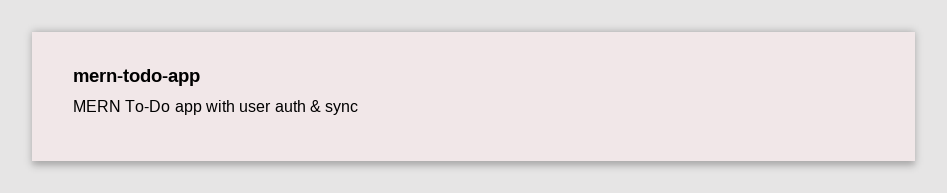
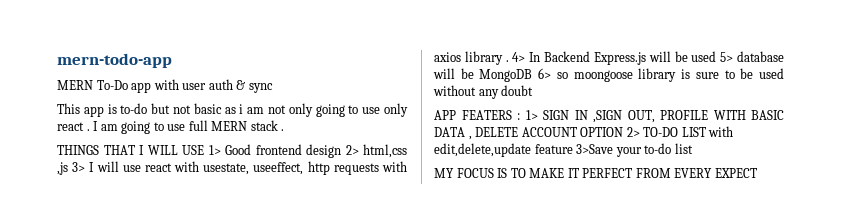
+ This app is to-do but not basic as i am not only going to use only react . I am going to use full MERN stack .
+ THINGS THAT I WILL USE 1> Good frontend design 2> html,css ,js 3> I will use react with usestate, useeffect, http requests with axios library . 4> In Backend Express.js will be used 5> database will be MongoDB 6> so moongoose library is sure to be used without any doubt
+ APP FEATERS : 1> SIGN IN ,SIGN OUT, PROFILE WITH BASIC DATA , DELETE ACCOUNT OPTION 2> TO-DO LIST with edit,delete,update feature 3>Save your to-do list
+ MY FOCUS IS TO MAKE IT PERFECT FROM EVERY EXPECT

